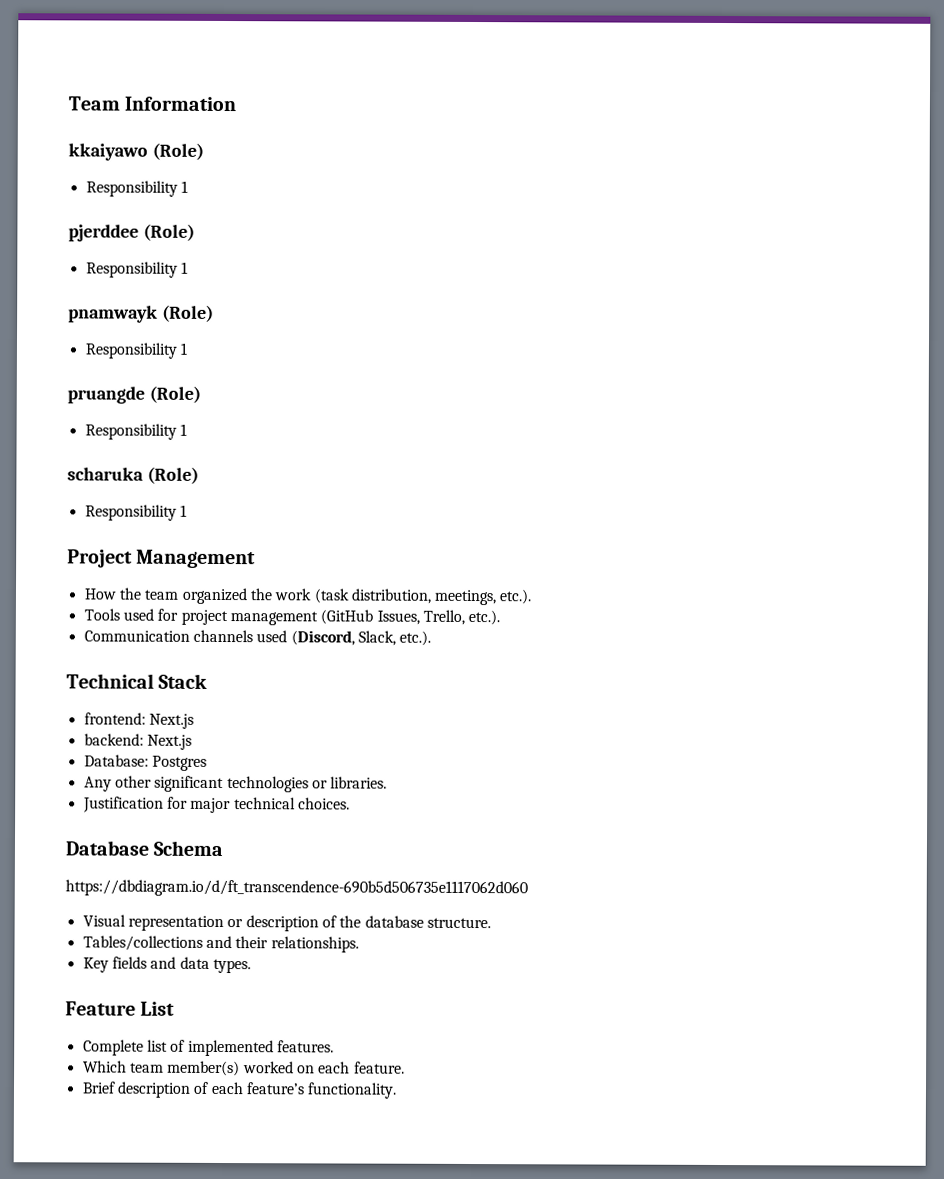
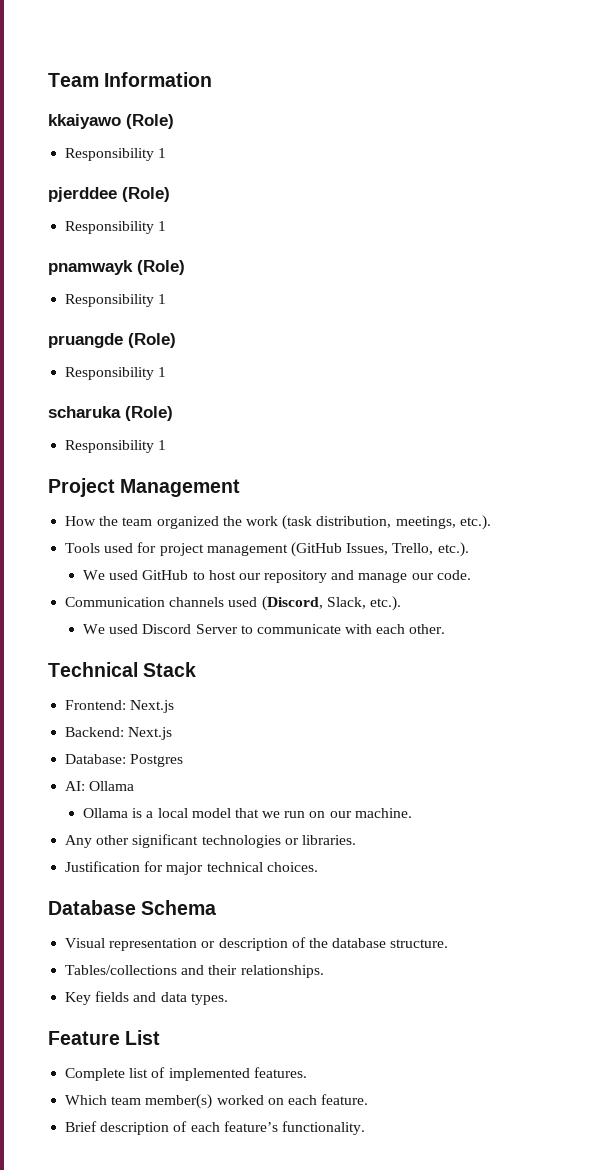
+ We used GitHub to host our repository and manage our code.
+ We used Discord Server to communicate with each other.
- frontend: Next.js
- backend: Next.js
+ Frontend: Next.js
+ Backend: Next.js
+ AI: Ollama
+ Ollama is a local model that we run on our machine.
- https://dbdiagram.io/d/ft_transcendence-690b5d506735e1117062d060

